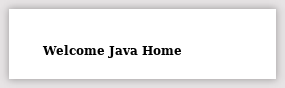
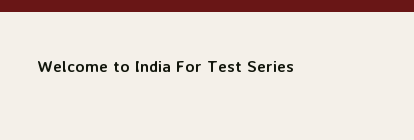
- Welcome Java Home
+ Welcome to India For Test Series

